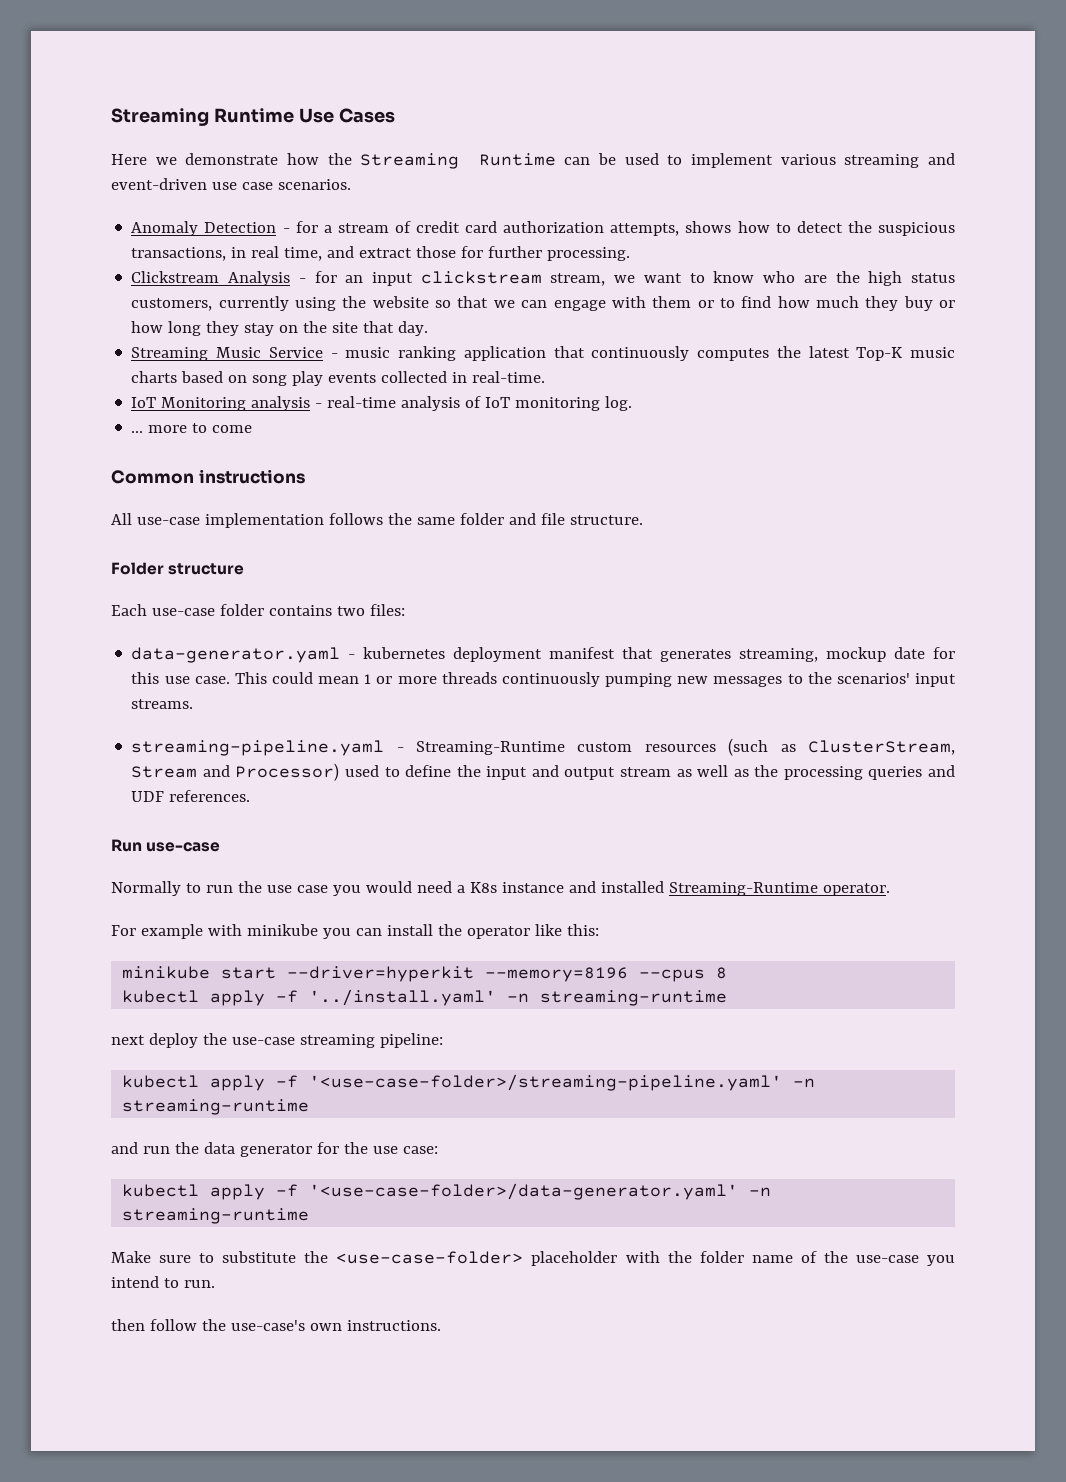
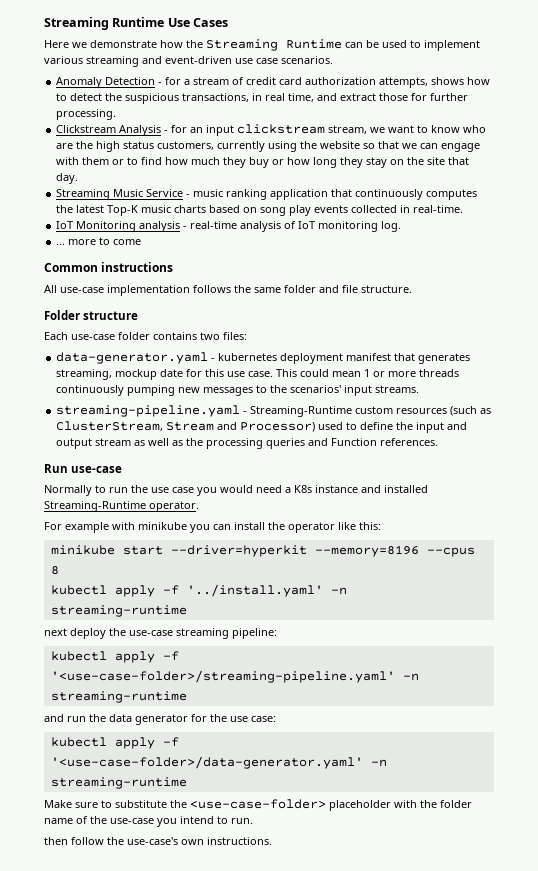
- streaming-pipeline.yaml - Streaming-Runtime custom resources (such as ClusterStream, Stream and Processor) used to define the input and output stream as well as the processing queries and UDF references.
+ streaming-pipeline.yaml - Streaming-Runtime custom resources (such as ClusterStream, Stream and Processor) used to define the input and output stream as well as the processing queries and Function references.

